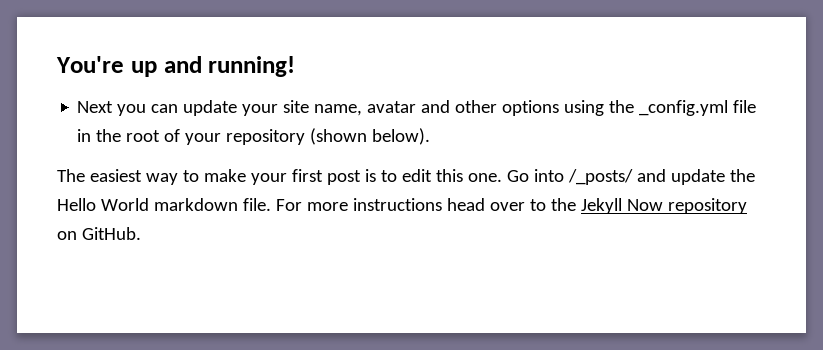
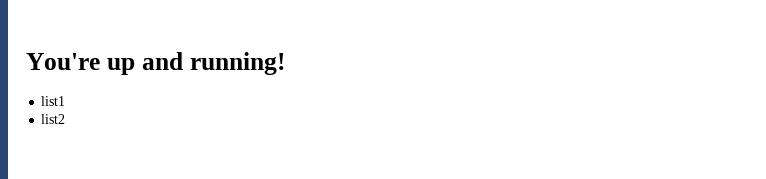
- Next you can update your site name, avatar and other options using the _config.yml file in the root of your repository (shown below).
- The easiest way to make your first post is to edit this one. Go into /_posts/ and update the Hello World markdown file. For more instructions head over to the Jekyll Now repository on GitHub.
+ list1
+ list2

